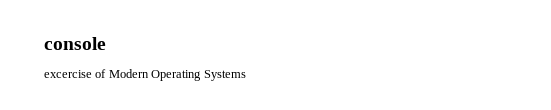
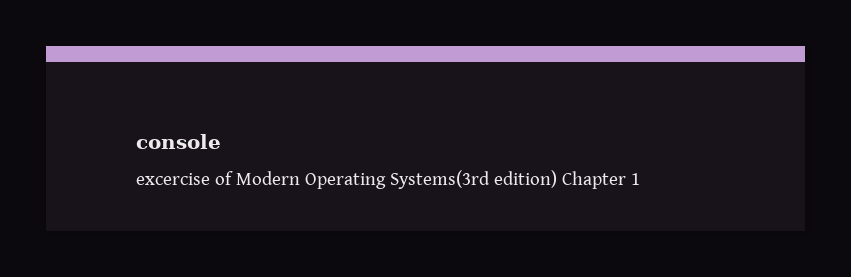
- excercise of Modern Operating Systems
+ excercise of Modern Operating Systems(3rd edition) Chapter 1

